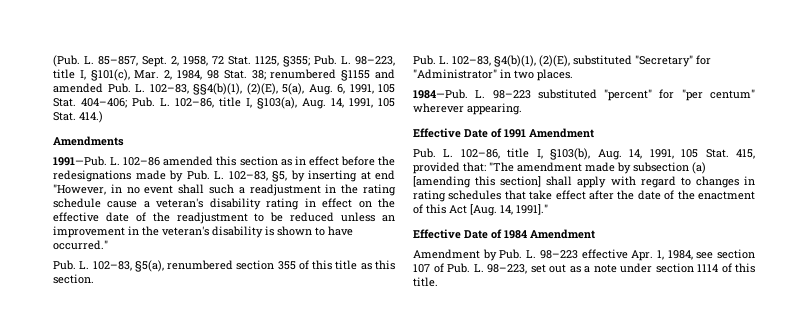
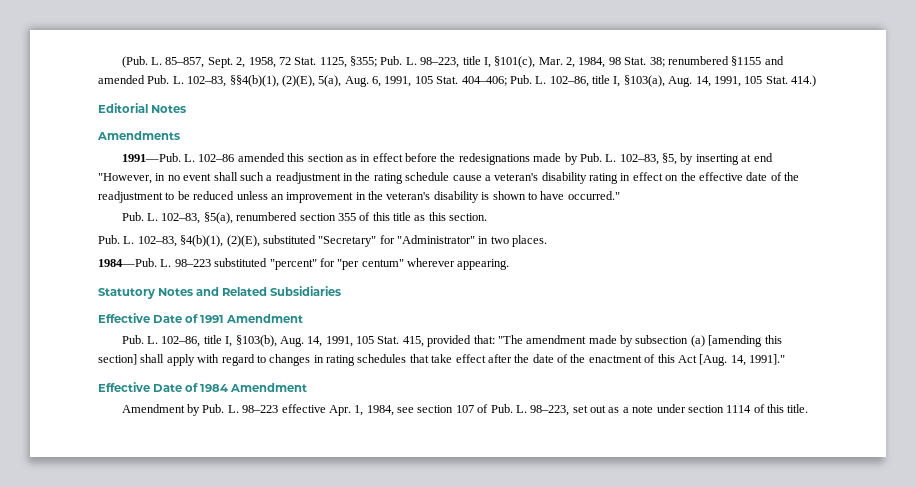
+ Editorial Notes
+ Statutory Notes and Related Subsidiaries

